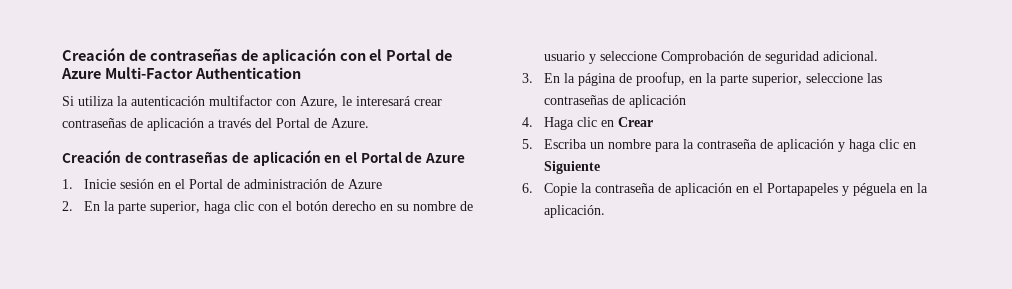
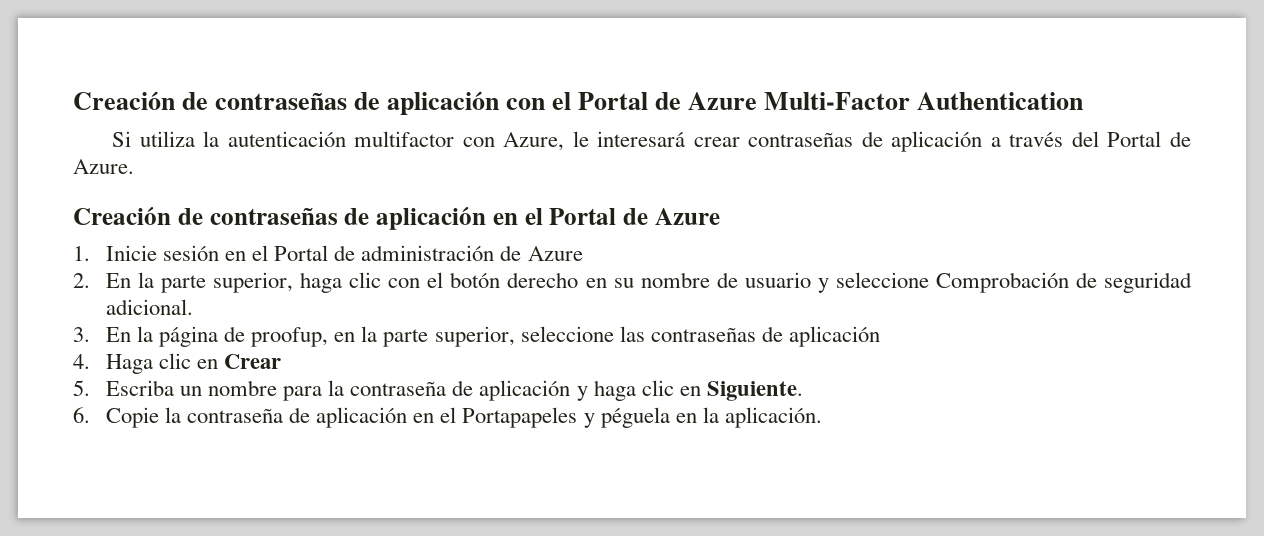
- 5. Escriba un nombre para la contraseña de aplicación y haga clic en Siguiente
+ 5. Escriba un nombre para la contraseña de aplicación y haga clic en Siguiente.

